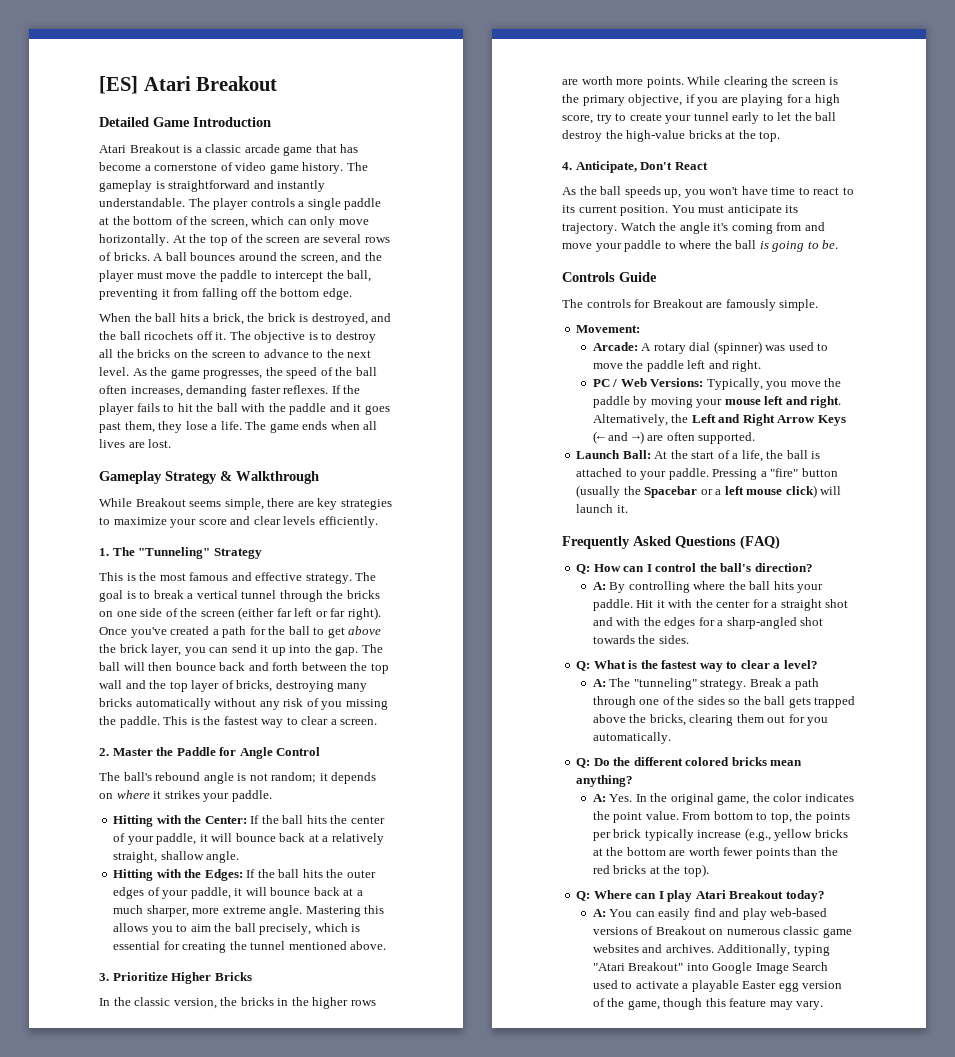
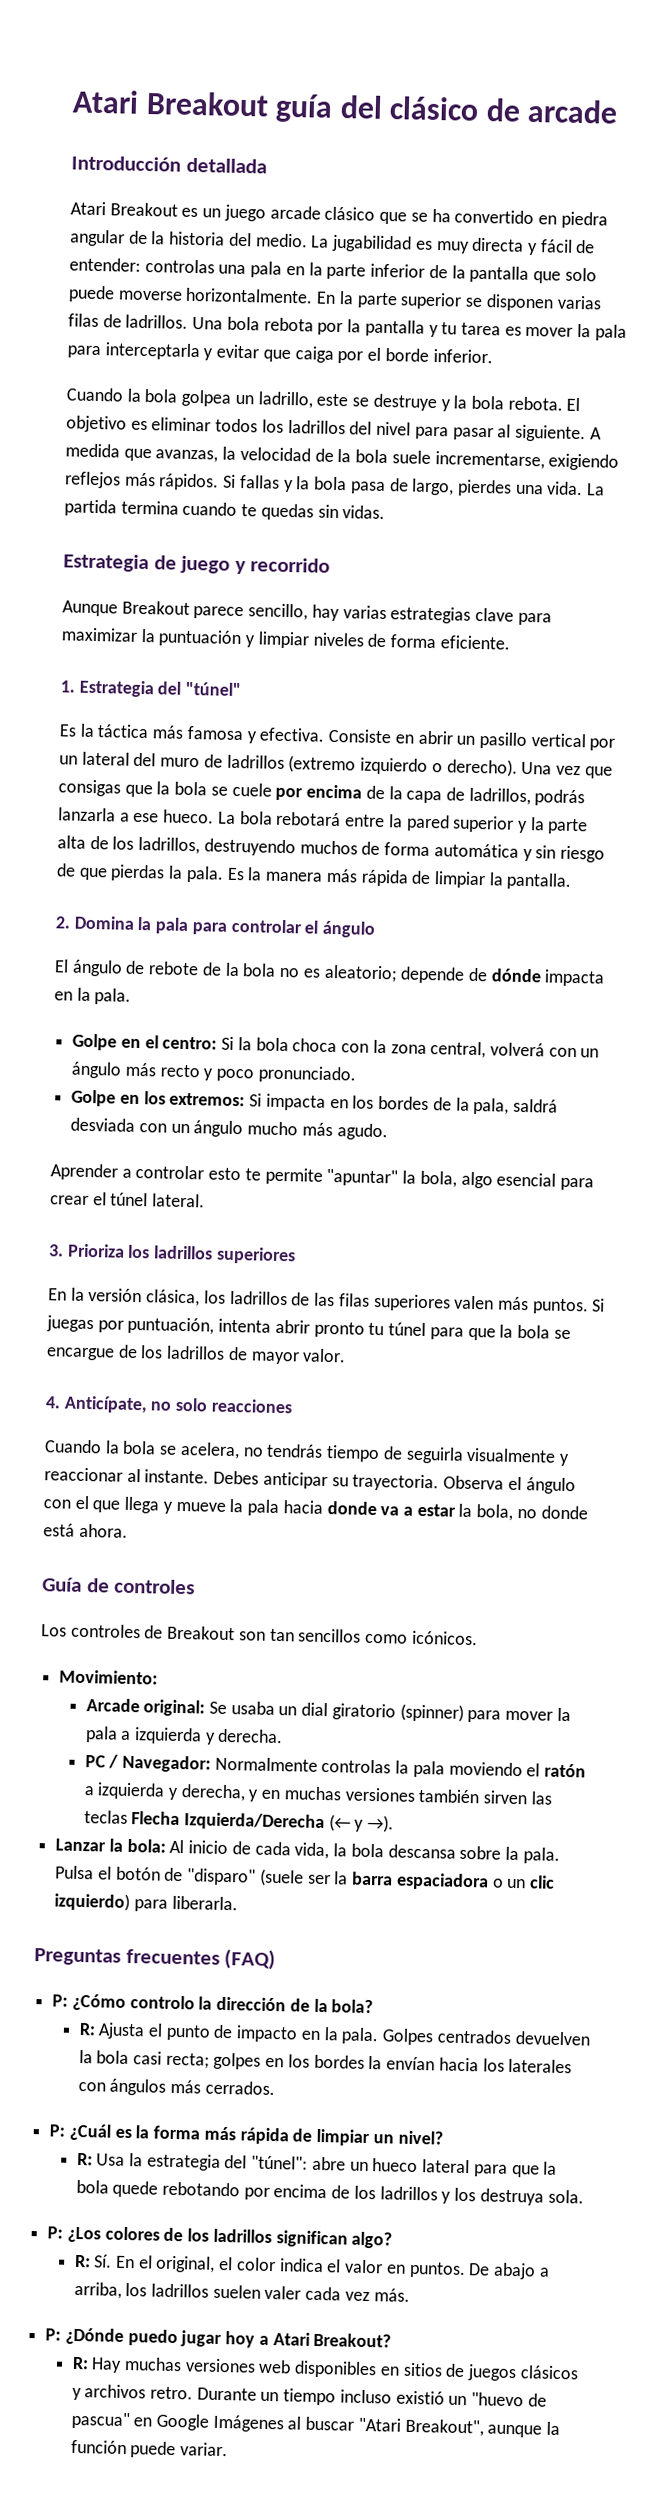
- [ES] Atari Breakout
- Detailed Game Introduction
- Atari Breakout is a classic arcade game that has become a cornerstone of video game history. The gameplay is straightforward and instantly understandable. The player controls a single paddle at the bottom of the screen, which can only move horizontally. At the top of the screen are several rows of bricks. A ball bounces around the screen, and the player must move the paddle to intercept the ball, preventing it from falling off the bottom edge.
- When the ball hits a brick, the brick is destroyed, and the ball ricochets off it. The objective is to destroy all the bricks on the screen to advance to the next level. As the game progresses, the speed of the ball often increases, demanding faster reflexes. If the player fails to hit the ball with the paddle and it goes past them, they lose a life. The game ends when all lives are lost.
- Gameplay Strategy & Walkthrough
- While Breakout seems simple, there are key strategies to maximize your score and clear levels efficiently.
- 1. The "Tunneling" Strategy
- This is the most famous and effective strategy. The goal is to break a vertical tunnel through the bricks on one side of the screen (either far left or far right). Once you've created a path for the ball to get above the brick layer, you can send it up into the gap. The ball will then bounce back and forth between the top wall and the top layer of bricks, destroying many bricks automatically without any risk of you missing the paddle. This is the fastest way to clear a screen.
- 2. Master the Paddle for Angle Control
- The ball's rebound angle is not random; it depends on where it strikes your paddle.
- Hitting with the Center: If the ball hits the center of your paddle, it will bounce back at a relatively straight, shallow angle.
- Hitting with the Edges: If the ball hits the outer edges of your paddle, it will bounce back at a much sharper, more extreme angle. Mastering this allows you to aim the ball precisely, which is essential for creating the tunnel mentioned above.
- 3. Prioritize Higher Bricks
- In the classic version, the bricks in the higher rows are worth more points. While clearing the screen is the primary objective, if you are playing for a high score, try to create your tunnel early to let the ball destroy the high-value bricks at the top.
- 4. Anticipate, Don't React
- As the ball speeds up, you won't have time to react to its current position. You must anticipate its trajectory. Watch the angle it's coming from and move your paddle to where the ball is going to be.
- Controls Guide
- The controls for Breakout are famously simple.
- Movement:
- Arcade: A rotary dial (spinner) was used to move the paddle left and right.
- PC / Web Versions: Typically, you move the paddle by moving your mouse left and right. Alternatively, the Left and Right Arrow Keys (← and →) are often supported.
- Launch Ball: At the start of a life, the ball is attached to your paddle. Pressing a "fire" button (usually the Spacebar or a left mouse click) will launch it.
- Frequently Asked Questions (FAQ)
- Q: How can I control the ball's direction?
- A: By controlling where the ball hits your paddle. Hit it with the center for a straight shot and with the edges for a sharp-angled shot towards the sides.
- Q: What is the fastest way to clear a level?
- A: The "tunneling" strategy. Break a path through one of the sides so the ball gets trapped above the bricks, clearing them out for you automatically.
- Q: Do the different colored bricks mean anything?
- A: Yes. In the original game, the color indicates the point value. From bottom to top, the points per brick typically increase (e.g., yellow bricks at the bottom are worth fewer points than the red bricks at the top).
- Q: Where can I play Atari Breakout today?
- A: You can easily find and play web-based versions of Breakout on numerous classic game websites and archives. Additionally, typing "Atari Breakout" into Google Image Search used to activate a playable Easter egg version of the game, though this feature may vary.
+ Atari Breakout guía del clásico de arcade
+ Introducción detallada
+ Atari Breakout es un juego arcade clásico que se ha convertido en piedra angular de la historia del medio. La jugabilidad es muy directa y fácil de entender: controlas una pala en la parte inferior de la pantalla que solo puede moverse horizontalmente. En la parte superior se disponen varias filas de ladrillos. Una bola rebota por la pantalla y tu tarea es mover la pala para interceptarla y evitar que caiga por el borde inferior.
+ Cuando la bola golpea un ladrillo, este se destruye y la bola rebota. El objetivo es eliminar todos los ladrillos del nivel para pasar al siguiente. A medida que avanzas, la velocidad de la bola suele incrementarse, exigiendo reflejos más rápidos. Si fallas y la bola pasa de largo, pierdes una vida. La partida termina cuando te quedas sin vidas.
+ Estrategia de juego y recorrido
+ Aunque Breakout parece sencillo, hay varias estrategias clave para maximizar la puntuación y limpiar niveles de forma eficiente.
+ 1. Estrategia del "túnel"
+ Es la táctica más famosa y efectiva. Consiste en abrir un pasillo vertical por un lateral del muro de ladrillos (extremo izquierdo o derecho). Una vez que consigas que la bola se cuele por encima de la capa de ladrillos, podrás lanzarla a ese hueco. La bola rebotará entre la pared superior y la parte alta de los ladrillos, destruyendo muchos de forma automática y sin riesgo de que pierdas la pala. Es la manera más rápida de limpiar la pantalla.
+ 2. Domina la pala para controlar el ángulo
+ El ángulo de rebote de la bola no es aleatorio; depende de dónde impacta en la pala.
+ Golpe en el centro: Si la bola choca con la zona central, volverá con un ángulo más recto y poco pronunciado.
+ Golpe en los extremos: Si impacta en los bordes de la pala, saldrá desviada con un ángulo mucho más agudo.
+ Aprender a controlar esto te permite "apuntar" la bola, algo esencial para crear el túnel lateral.
+ 3. Prioriza los ladrillos superiores
+ En la versión clásica, los ladrillos de las filas superiores valen más puntos. Si juegas por puntuación, intenta abrir pronto tu túnel para que la bola se encargue de los ladrillos de mayor valor.
+ 4. Anticípate, no solo reacciones
+ Cuando la bola se acelera, no tendrás tiempo de seguirla visualmente y reaccionar al instante. Debes anticipar su trayectoria. Observa el ángulo con el que llega y mueve la pala hacia donde va a estar la bola, no donde está ahora.
+ Guía de controles
+ Los controles de Breakout son tan sencillos como icónicos.
+ Movimiento:
+ Arcade original: Se usaba un dial giratorio (spinner) para mover la pala a izquierda y derecha.
+ PC / Navegador: Normalmente controlas la pala moviendo el ratón a izquierda y derecha, y en muchas versiones también sirven las teclas Flecha Izquierda/Derecha (← y →).
+ Lanzar la bola: Al inicio de cada vida, la bola descansa sobre la pala. Pulsa el botón de "disparo" (suele ser la barra espaciadora o un clic izquierdo) para liberarla.
+ Preguntas frecuentes (FAQ)
+ P: ¿Cómo controlo la dirección de la bola?
+ R: Ajusta el punto de impacto en la pala. Golpes centrados devuelven la bola casi recta; golpes en los bordes la envían hacia los laterales con ángulos más cerrados.
+ P: ¿Cuál es la forma más rápida de limpiar un nivel?
+ R: Usa la estrategia del "túnel": abre un hueco lateral para que la bola quede rebotando por encima de los ladrillos y los destruya sola.
+ P: ¿Los colores de los ladrillos significan algo?
+ R: Sí. En el original, el color indica el valor en puntos. De abajo a arriba, los ladrillos suelen valer cada vez más.
+ P: ¿Dónde puedo jugar hoy a Atari Breakout?
+ R: Hay muchas versiones web disponibles en sitios de juegos clásicos y archivos retro. Durante un tiempo incluso existió un "huevo de pascua" en Google Imágenes al buscar "Atari Breakout", aunque la función puede variar.

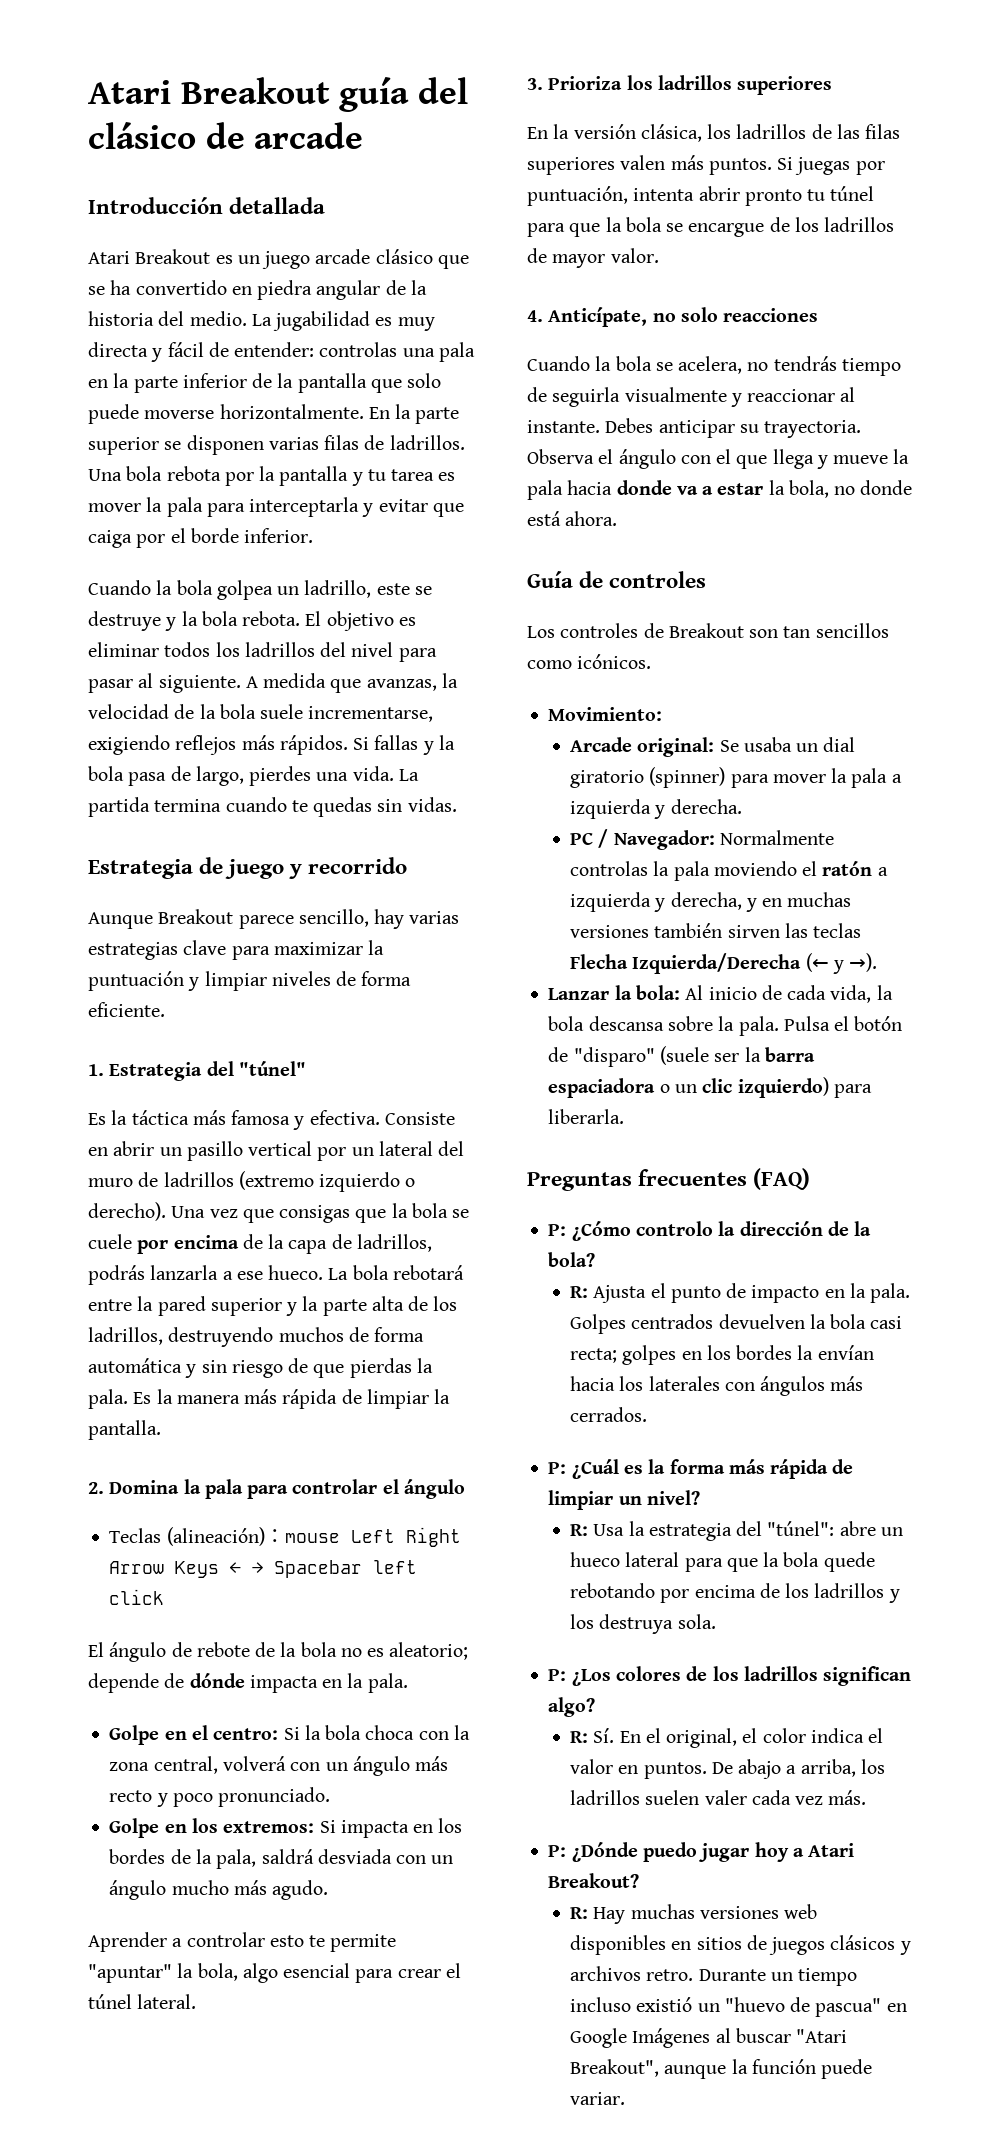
+ Teclas (alineación)：mouse Left Right Arrow Keys ← → Spacebar left click

